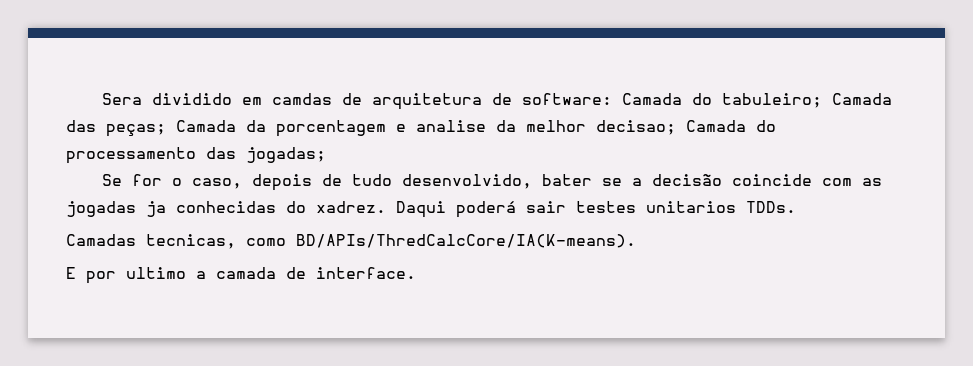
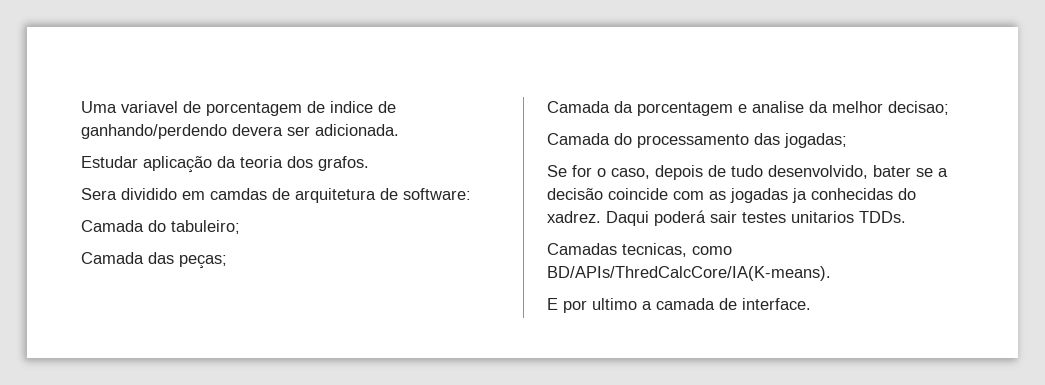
+ Uma variavel de porcentagem de indice de ganhando/perdendo devera ser adicionada.
+ Estudar aplicação da teoria dos grafos.
- Sera dividido em camdas de arquitetura de software: Camada do tabuleiro; Camada das peças; Camada da porcentagem e analise da melhor decisao; Camada do processamento das jogadas;
+ Sera dividido em camdas de arquitetura de software:
+ Camada do tabuleiro;
+ Camada das peças;
+ Camada da porcentagem e analise da melhor decisao;
+ Camada do processamento das jogadas;

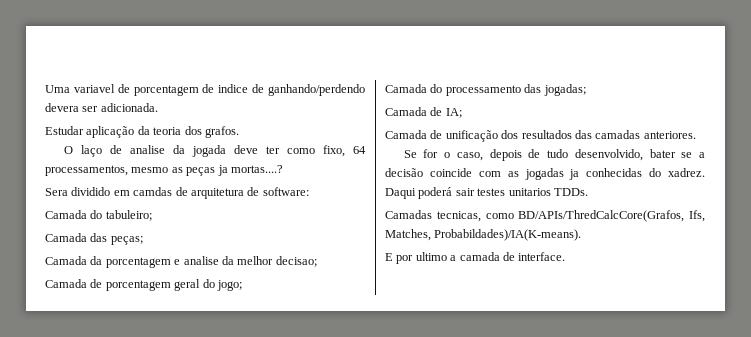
+ O laço de analise da jogada deve ter como fixo, 64 processamentos, mesmo as peças ja mortas....?
+ Camada de porcentagem geral do jogo;
+ Camada de IA;
+ Camada de unificação dos resultados das camadas anteriores.
- Camadas tecnicas, como BD/APIs/ThredCalcCore/IA(K-means).
+ Camadas tecnicas, como BD/APIs/ThredCalcCore(Grafos, Ifs, Matches, Probabildades)/IA(K-means).

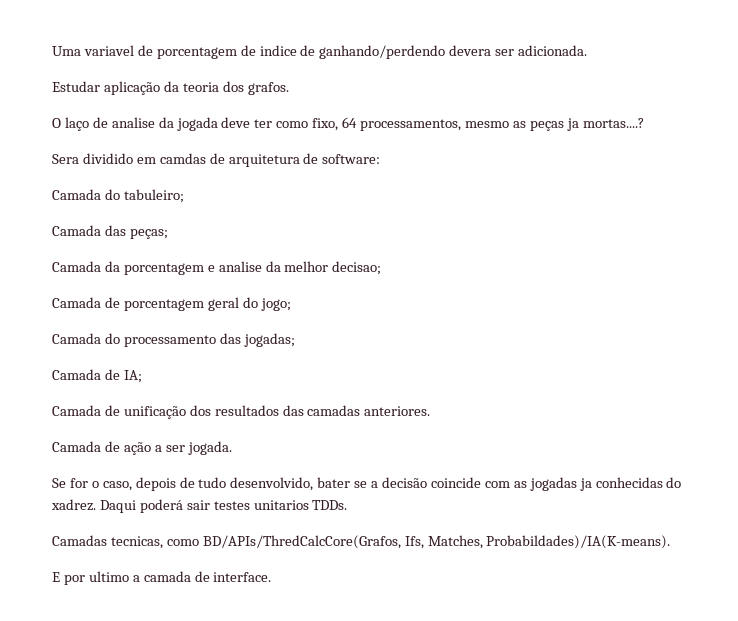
+ Camada de ação a ser jogada.

